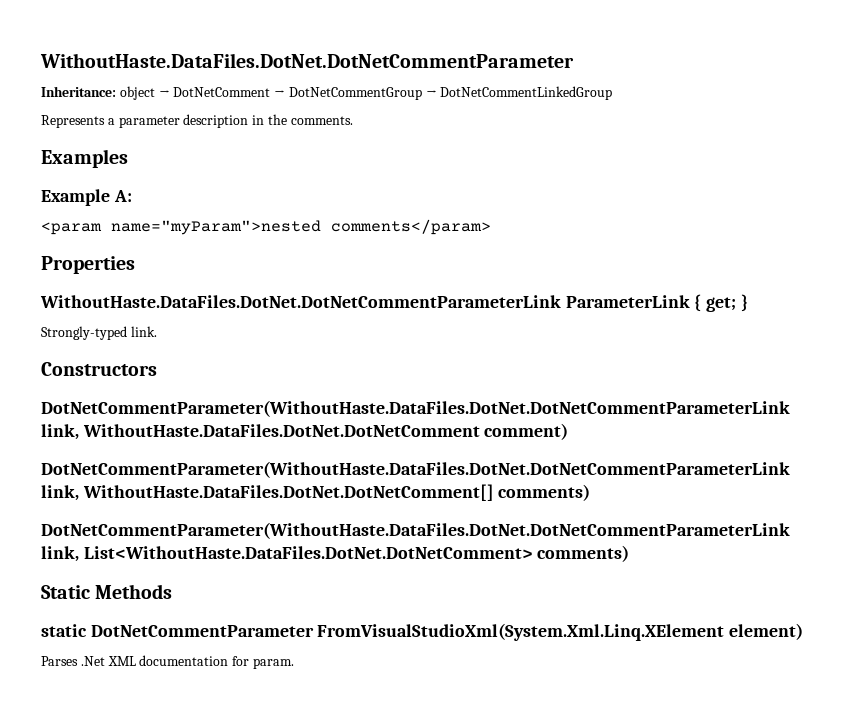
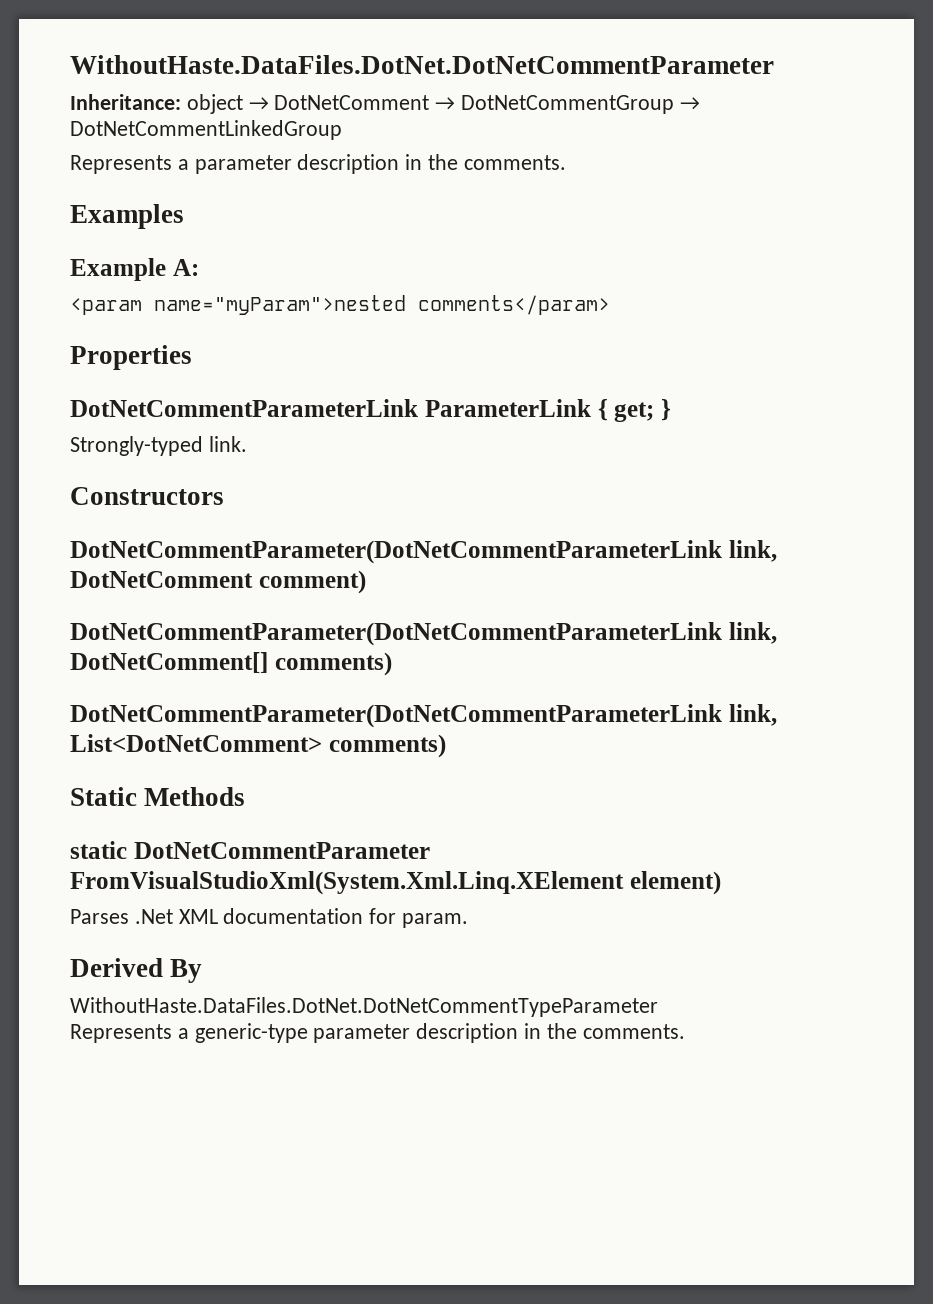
- WithoutHaste.DataFiles.DotNet.DotNetCommentParameterLink ParameterLink { get; }
+ DotNetCommentParameterLink ParameterLink { get; }
- DotNetCommentParameter(WithoutHaste.DataFiles.DotNet.DotNetCommentParameterLink link, WithoutHaste.DataFiles.DotNet.DotNetComment comment)
- DotNetCommentParameter(WithoutHaste.DataFiles.DotNet.DotNetCommentParameterLink link, WithoutHaste.DataFiles.DotNet.DotNetComment[] comments)
- DotNetCommentParameter(WithoutHaste.DataFiles.DotNet.DotNetCommentParameterLink link, List<WithoutHaste.DataFiles.DotNet.DotNetComment> comments)
+ DotNetCommentParameter(DotNetCommentParameterLink link, DotNetComment comment)
+ DotNetCommentParameter(DotNetCommentParameterLink link, DotNetComment[] comments)
+ DotNetCommentParameter(DotNetCommentParameterLink link, List<DotNetComment> comments)
+ Derived By
+ WithoutHaste.DataFiles.DotNet.DotNetCommentTypeParameter
+ Represents a generic-type parameter description in the comments.

